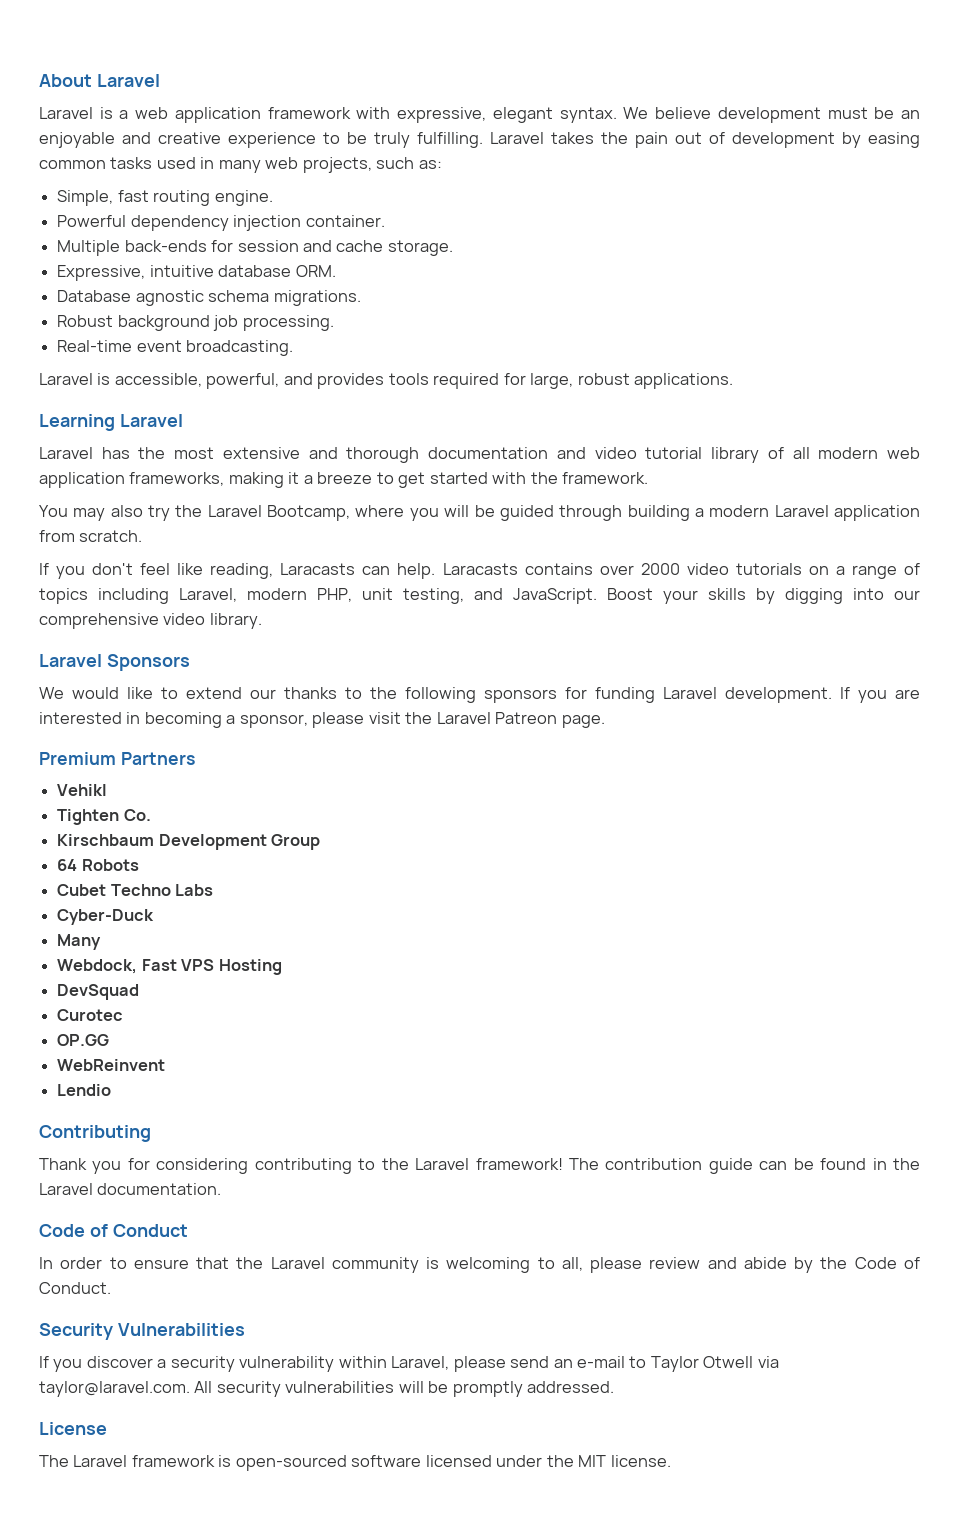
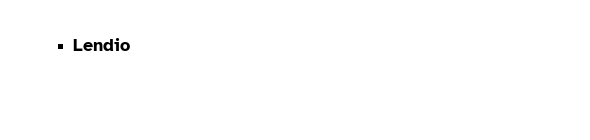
- About Laravel
- Laravel is a web application framework with expressive, elegant syntax. We believe development must be an enjoyable and creative experience to be truly fulfilling. Laravel takes the pain out of development by easing common tasks used in many web projects, such as:
- Simple, fast routing engine.
- Powerful dependency injection container.
- Multiple back-ends for session and cache storage.
- Expressive, intuitive database ORM.
- Database agnostic schema migrations.
- Robust background job processing.
- Real-time event broadcasting.
- Laravel is accessible, powerful, and provides tools required for large, robust applications.
- Learning Laravel
- Laravel has the most extensive and thorough documentation and video tutorial library of all modern web application frameworks, making it a breeze to get started with the framework.
- You may also try the Laravel Bootcamp, where you will be guided through building a modern Laravel application from scratch.
- If you don't feel like reading, Laracasts can help. Laracasts contains over 2000 video tutorials on a range of topics including Laravel, modern PHP, unit testing, and JavaScript. Boost your skills by digging into our comprehensive video library.
- Laravel Sponsors
- We would like to extend our thanks to the following sponsors for funding Laravel development. If you are interested in becoming a sponsor, please visit the Laravel Patreon page.
- Premium Partners
- Vehikl
- Tighten Co.
- Kirschbaum Development Group
- 64 Robots
- Cubet Techno Labs
- Cyber-Duck
- Many
- Webdock, Fast VPS Hosting
- DevSquad
- Curotec
- OP.GG
- WebReinvent
  Lendio
- Contributing
- Thank you for considering contributing to the Laravel framework! The contribution guide can be found in the Laravel documentation.
- Code of Conduct
- In order to ensure that the Laravel community is welcoming to all, please review and abide by the Code of Conduct.
- Security Vulnerabilities
- If you discover a security vulnerability within Laravel, please send an e-mail to Taylor Otwell via taylor@laravel.com. All security vulnerabilities will be promptly addressed.
- License
- The Laravel framework is open-sourced software licensed under the MIT license.

